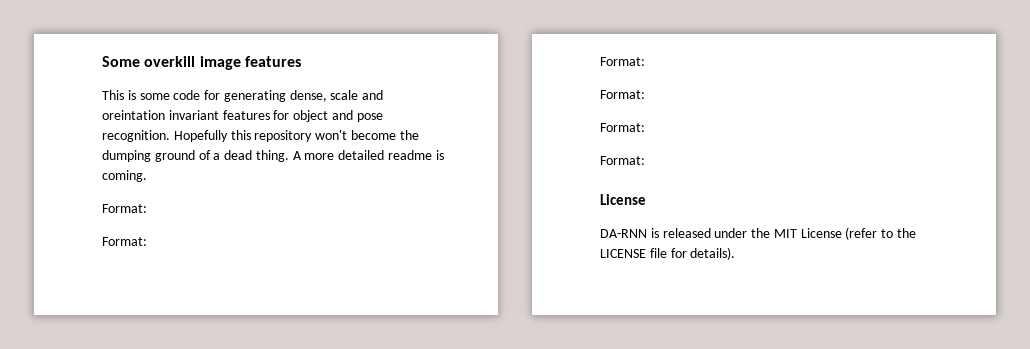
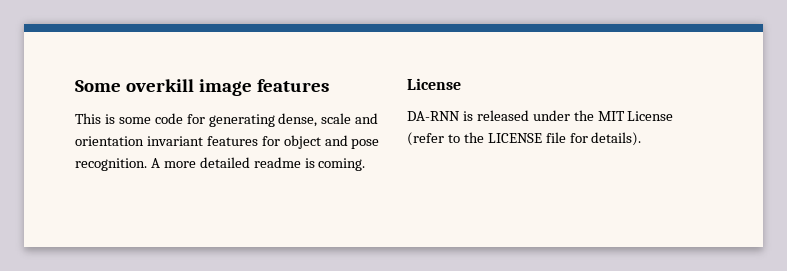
- This is some code for generating dense, scale and oreintation invariant features for object and pose recognition.
+ This is some code for generating dense, scale and orientation invariant features for object and pose recognition.
- Hopefully this repository won't become the dumping ground of a dead thing.
  A more detailed readme is coming.
- Format:
- Format:
- Format:
- Format:
- Format:
- Format:

